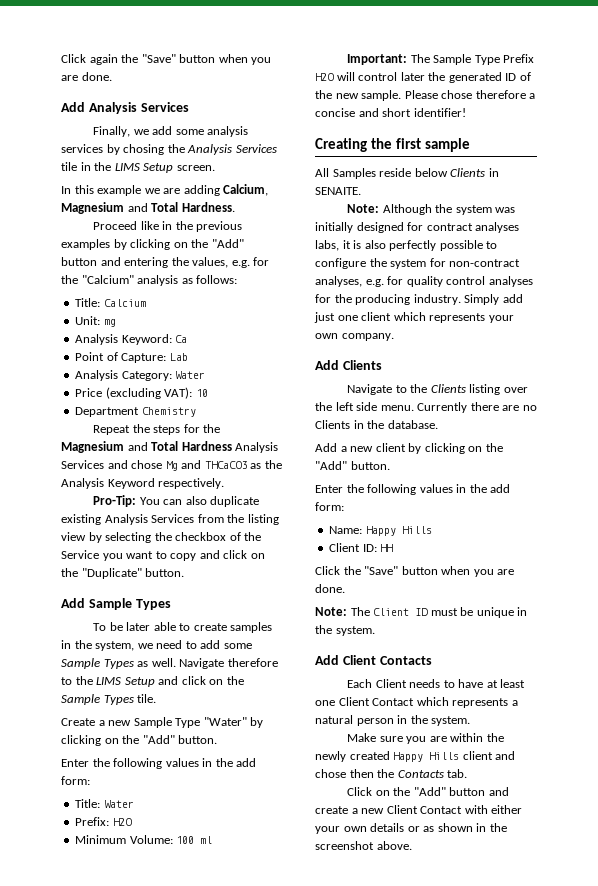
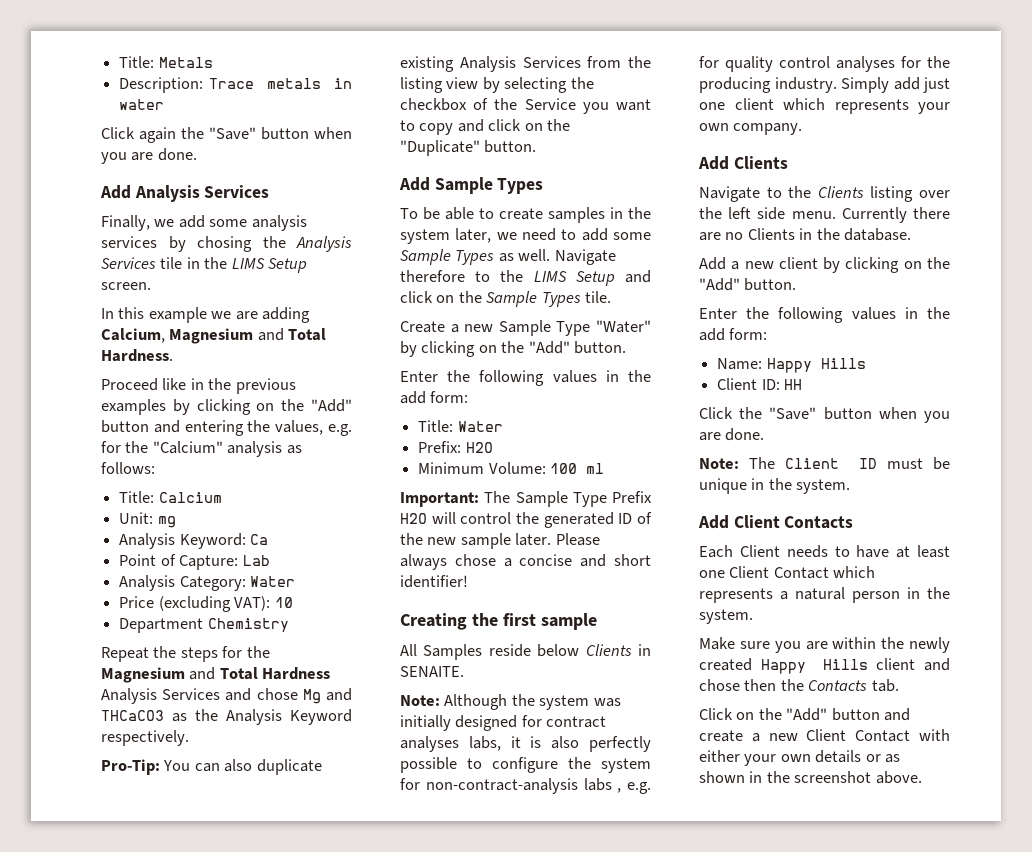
+ Title: Metals
+ Description: Trace metals in water
- To be later able to create samples in the system, we need to add some Sample Types as well.
+ To be able to create samples in the system later, we need to add some Sample Types as well.
- Important: The Sample Type Prefix H2O will control later the generated ID of the new sample. Please chose therefore a concise and short identifier!
+ Important: The Sample Type Prefix H2O will control the generated ID of the new sample later. Please always chose a concise and short identifier!
- Note: Although the system was initially designed for contract analyses labs, it is also perfectly possible to configure the system for non-contract analyses, e.g. for quality control analyses for the producing industry.
+ Note: Although the system was initially designed for contract analyses labs, it is also perfectly possible to configure the system for non-contract-analysis labs , e.g. for quality control analyses for the producing industry.

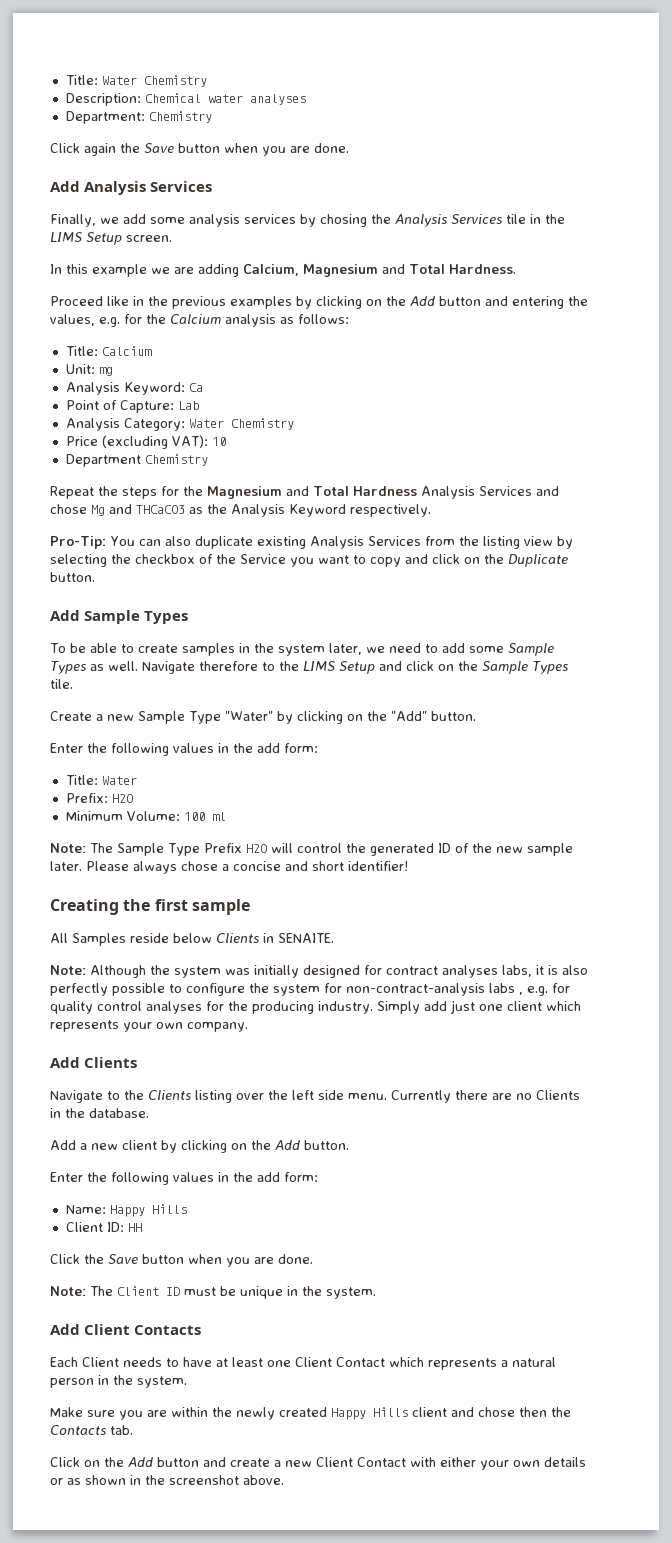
- Title: Metals
+ Title: Water Chemistry
- Description: Trace metals in water
+ Description: Chemical water analyses
+ Department: Chemistry
- Click again the "Save" button when you are done.
+ Click again the Save button when you are done.
- Proceed like in the previous examples by clicking on the "Add" button and entering the values, e.g. for the "Calcium" analysis as follows:
+ Proceed like in the previous examples by clicking on the Add button and entering the values, e.g. for the Calcium analysis as follows:
- Analysis Category: Water
+ Analysis Category: Water Chemistry
- Pro-Tip: You can also duplicate existing Analysis Services from the listing view by selecting the checkbox of the Service you want to copy and click on the "Duplicate" button.
+ Pro-Tip: You can also duplicate existing Analysis Services from the listing view by selecting the checkbox of the Service you want to copy and click on the Duplicate button.
- Important: The Sample Type Prefix H2O will control the generated ID of the new sample later.
+ Note: The Sample Type Prefix H2O will control the generated ID of the new sample later.
- Add a new client by clicking on the "Add" button.
+ Add a new client by clicking on the Add button.
- Click the "Save" button when you are done.
+ Click the Save button when you are done.
- Click on the "Add" button and create a new Client Contact with either your own details or as shown in the screenshot above.
+ Click on the Add button and create a new Client Contact with either your own details or as shown in the screenshot above.

